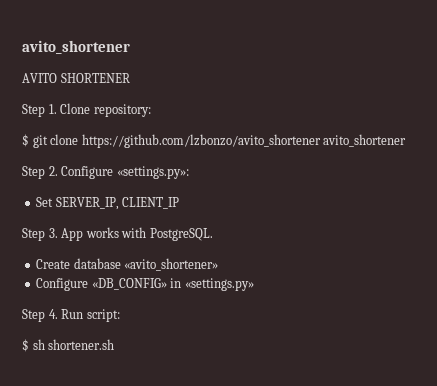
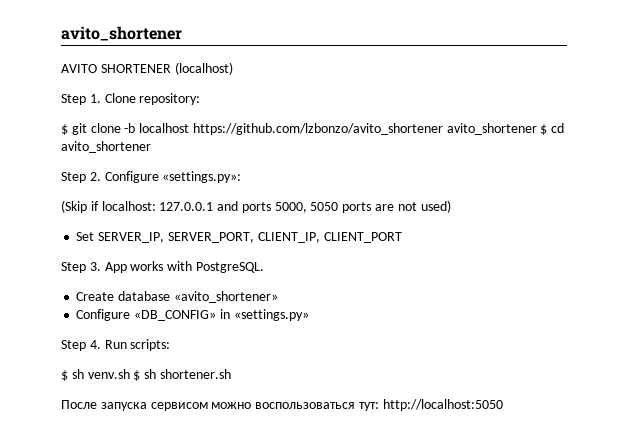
- AVITO SHORTENER
+ AVITO SHORTENER (localhost)
- $ git clone https://github.com/lzbonzo/avito_shortener avito_shortener
+ $ git clone -b localhost https://github.com/lzbonzo/avito_shortener avito_shortener $ cd avito_shortener
+ (Skip if localhost: 127.0.0.1 and ports 5000, 5050 ports are not used)
- Set SERVER_IP, CLIENT_IP
+ Set SERVER_IP, SERVER_PORT, CLIENT_IP, CLIENT_PORT
- Step 4. Run script:
- $ sh shortener.sh
+ Step 4. Run scripts:
+ $ sh venv.sh $ sh shortener.sh
+ После запуска сервисом можно воспользоваться тут: http://localhost:5050

